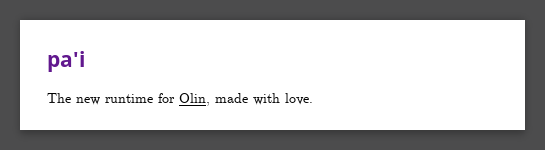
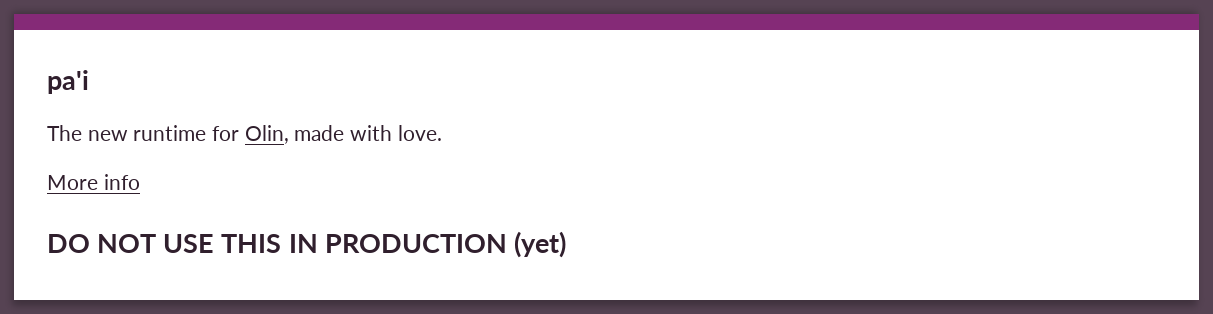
+ More info
+ DO NOT USE THIS IN PRODUCTION (yet)

